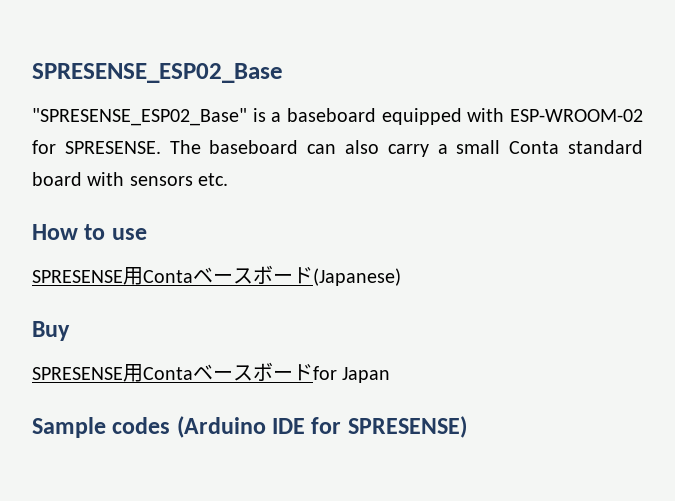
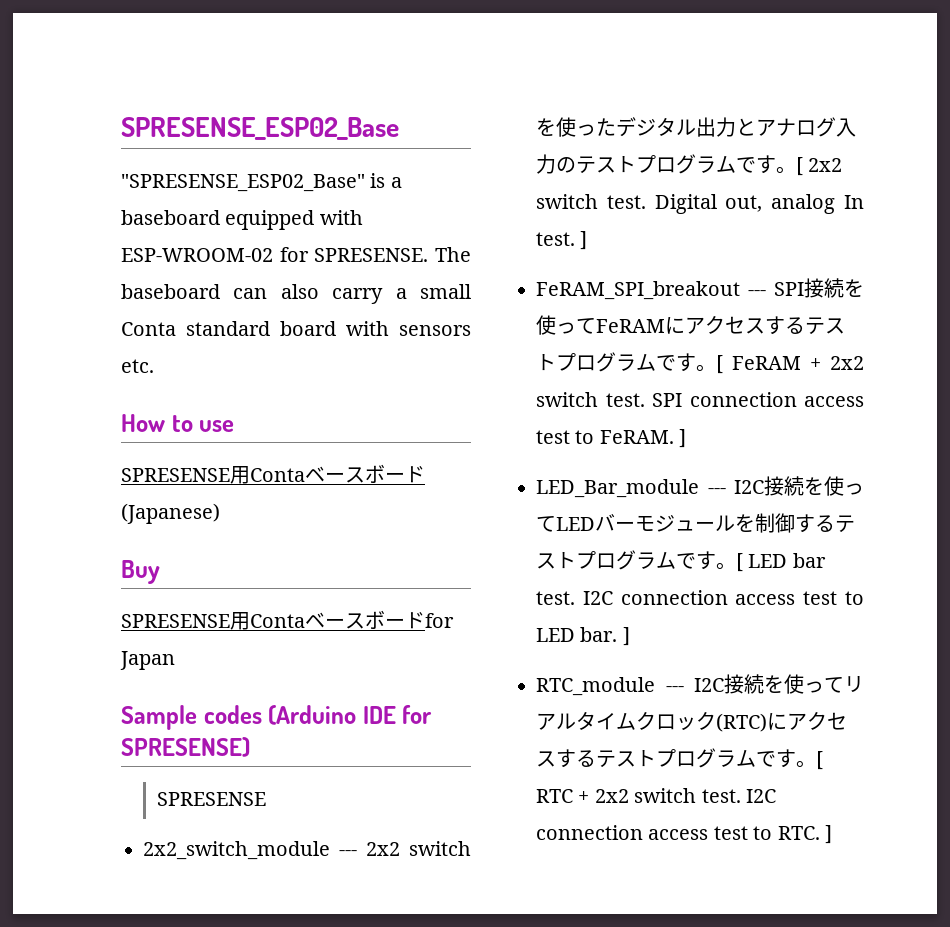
  Sample codes (Arduino IDE for SPRESENSE)
+ SPRESENSE
+ 2x2_switch_module --- 2x2 switchを使ったデジタル出力とアナログ入力のテストプログラムです。[ 2x2 switch test. Digital out, analog In test. ]
+ FeRAM_SPI_breakout --- SPI接続を使ってFeRAMにアクセスするテストプログラムです。[ FeRAM + 2x2 switch test. SPI connection access test to FeRAM. ]
+ LED_Bar_module --- I2C接続を使ってLEDバーモジュールを制御するテストプログラムです。[ LED bar test. I2C connection access test to LED bar. ]
+ RTC_module --- I2C接続を使ってリアルタイムクロック(RTC)にアクセスするテストプログラムです。[ RTC + 2x2 switch test. I2C connection access test to RTC. ]

